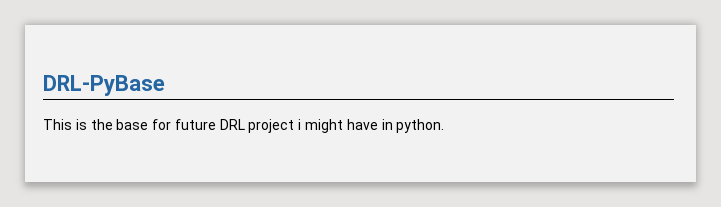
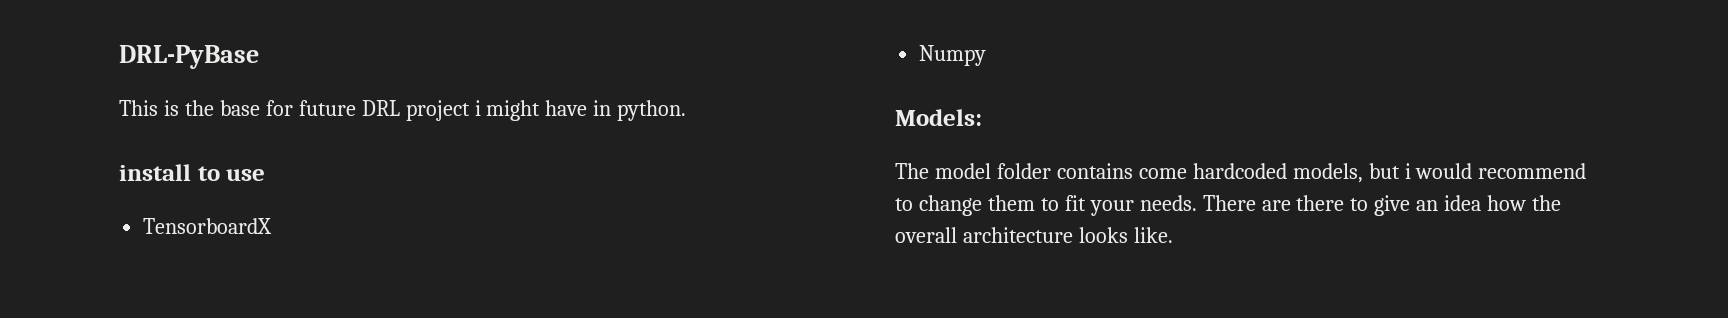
+ install to use
+ TensorboardX
+ Numpy
+ Models:
+ The model folder contains come hardcoded models, but i would recommend to change them to fit your needs. There are there to give an idea how the overall architecture looks like.

